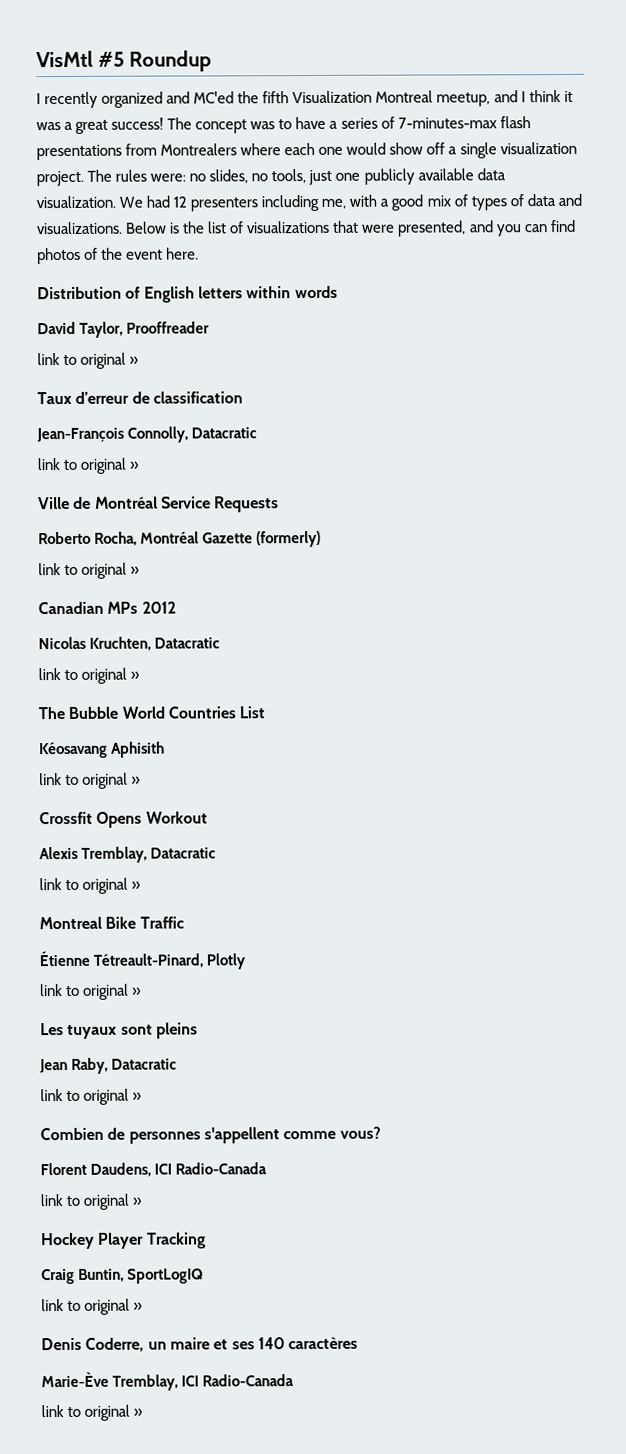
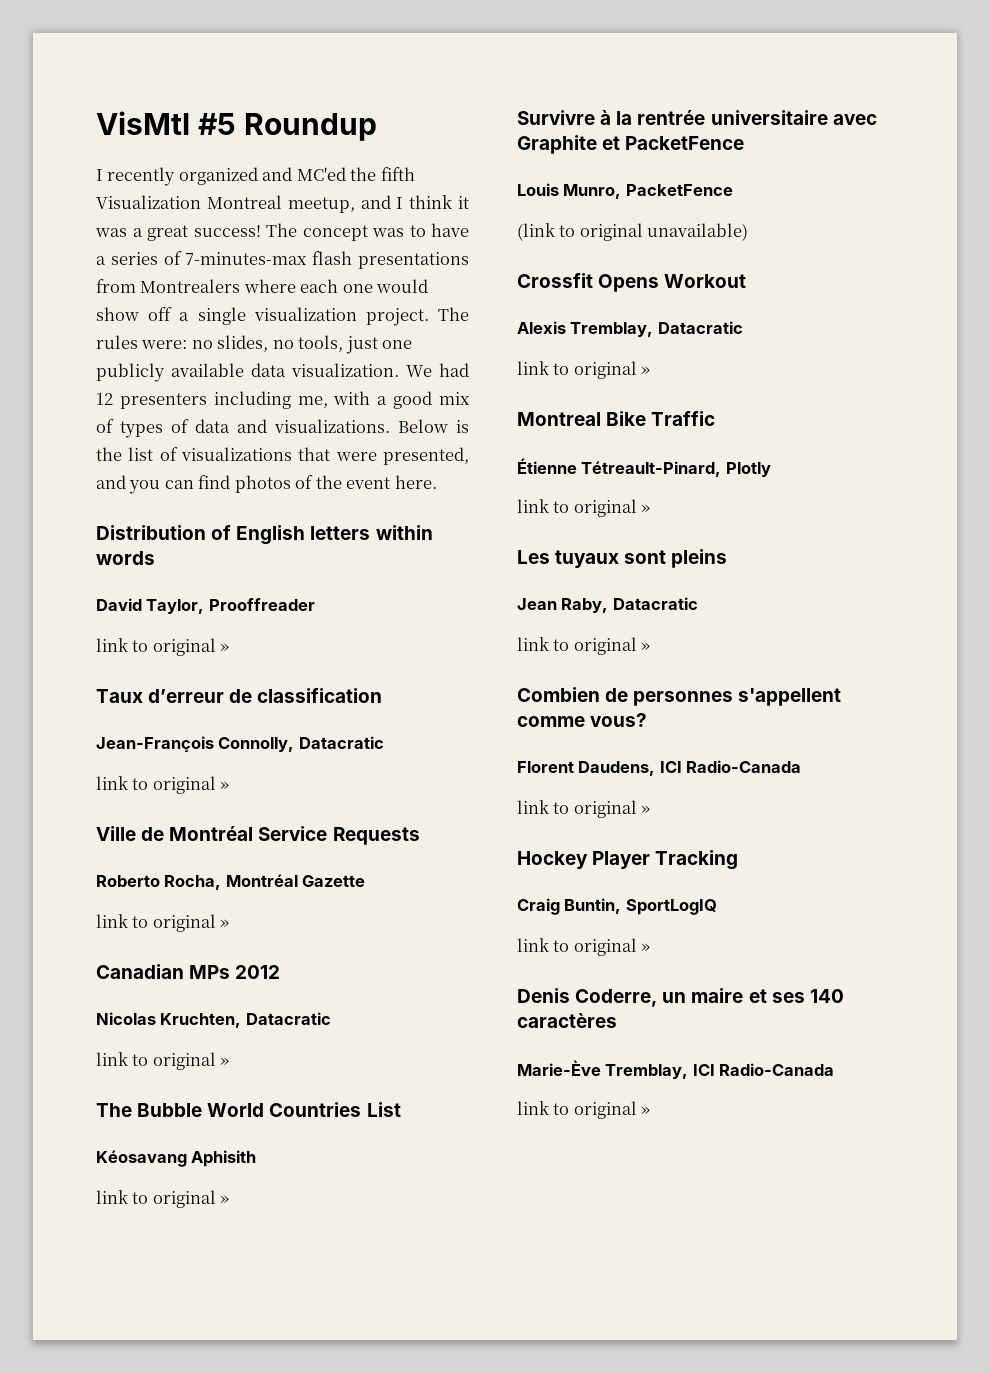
- Roberto Rocha, Montréal Gazette (formerly)
+ Roberto Rocha, Montréal Gazette
+ Survivre à la rentrée universitaire avec Graphite et PacketFence
+ Louis Munro, PacketFence
+ (link to original unavailable)

